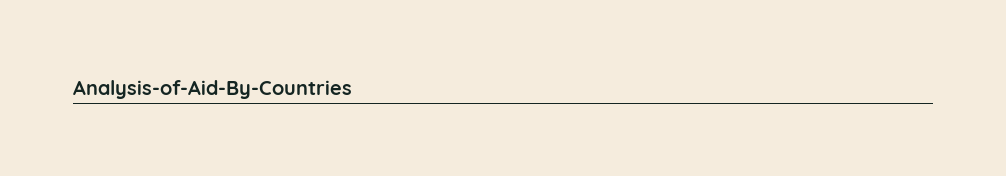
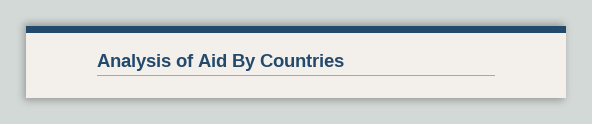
- Analysis-of-Aid-By-Countries
+ Analysis of Aid By Countries

